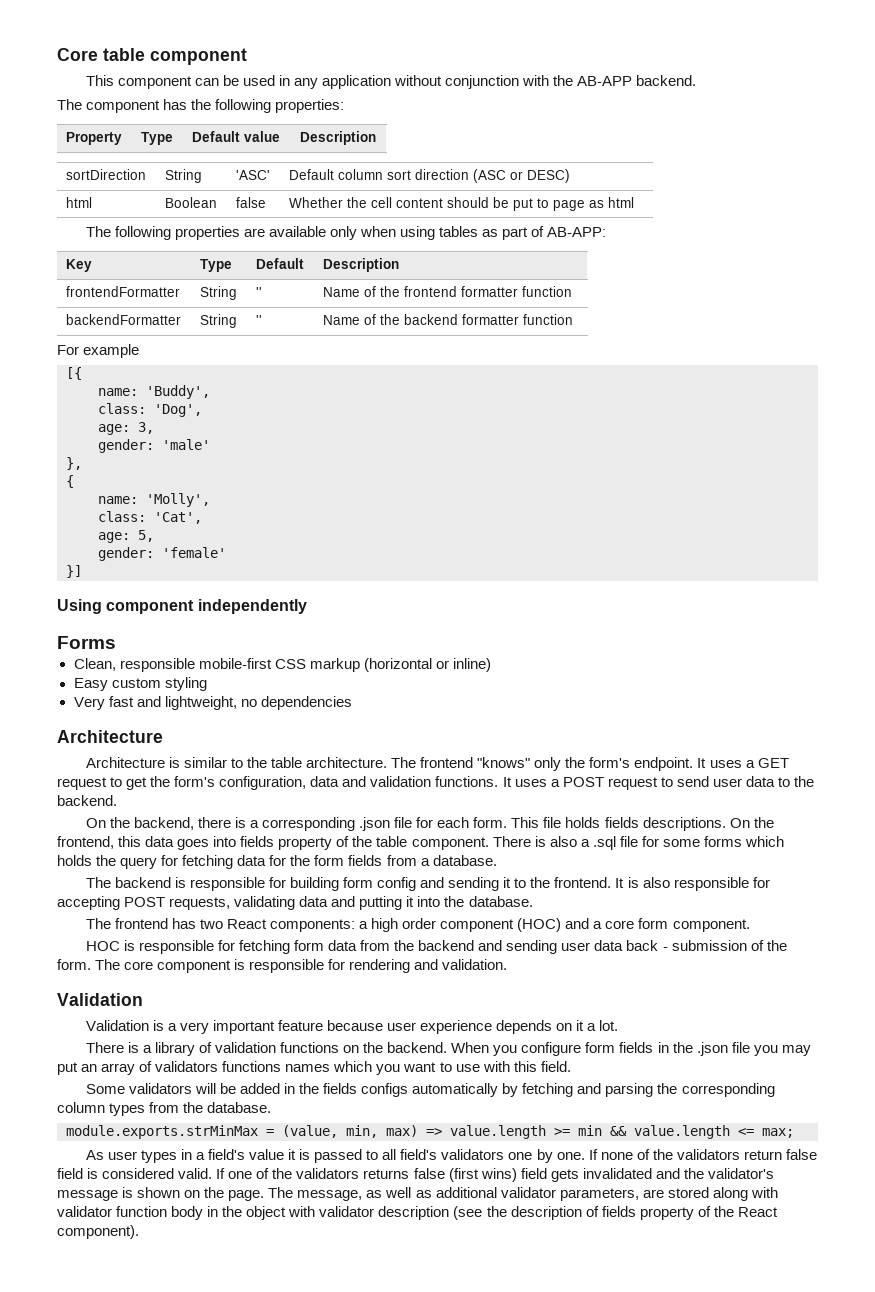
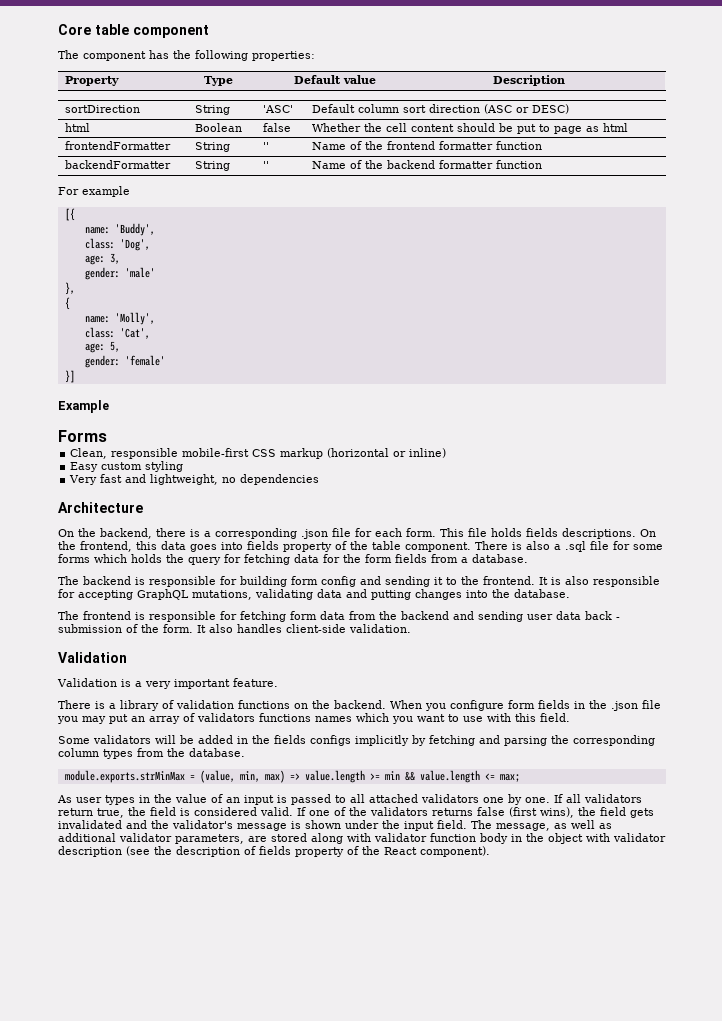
- This component can be used in any application without conjunction with the AB-APP backend.
- The following properties are available only when using tables as part of AB-APP:
- Key | Type | Default | Description
- Using component independently
+ Example
- Architecture is similar to the table architecture. The frontend "knows" only the form's endpoint. It uses a GET request to get the form's configuration, data and validation functions. It uses a POST request to send user data to the backend.
- It is also responsible for accepting POST requests, validating data and putting it into the database.
+ It is also responsible for accepting GraphQL mutations, validating data and putting changes into the database.
- The frontend has two React components: a high order component (HOC) and a core form component.
- HOC is responsible for fetching form data from the backend and sending user data back - submission of the form.
+ The frontend is responsible for fetching form data from the backend and sending user data back - submission of the form.
- The core component is responsible for rendering and validation.
+ It also handles client-side validation.
- Validation is a very important feature because user experience depends on it a lot.
+ Validation is a very important feature.
- Some validators will be added in the fields configs automatically by fetching and parsing the corresponding column types from the database.
+ Some validators will be added in the fields configs implicitly by fetching and parsing the corresponding column types from the database.
- As user types in a field's value it is passed to all field's validators one by one.
+ As user types in the value of an input is passed to all attached validators one by one.
- If none of the validators return false field is considered valid.
+ If all validators return true, the field is considered valid.
- If one of the validators returns false (first wins) field gets invalidated and the validator's message is shown on the page.
+ If one of the validators returns false (first wins), the field gets invalidated and the validator's message is shown under the input field.

